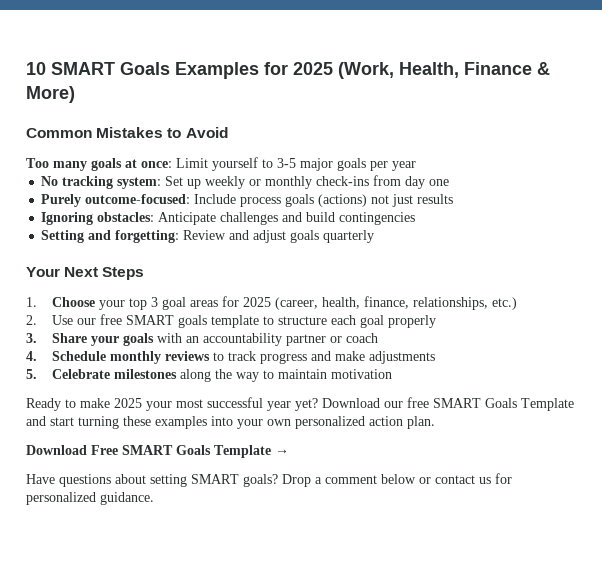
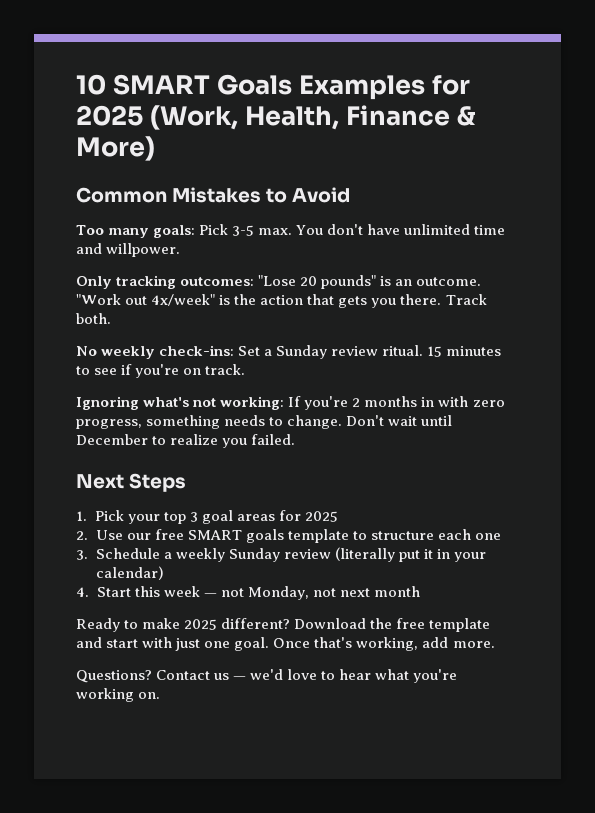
- Too many goals at once: Limit yourself to 3-5 major goals per year
- No tracking system: Set up weekly or monthly check-ins from day one
- Purely outcome-focused: Include process goals (actions) not just results
- Ignoring obstacles: Anticipate challenges and build contingencies
- Setting and forgetting: Review and adjust goals quarterly
- Your Next Steps
+ Too many goals: Pick 3-5 max. You don't have unlimited time and willpower.
+ Only tracking outcomes: "Lose 20 pounds" is an outcome. "Work out 4x/week" is the action that gets you there. Track both.
+ No weekly check-ins: Set a Sunday review ritual. 15 minutes to see if you're on track.
+ Ignoring what's not working: If you're 2 months in with zero progress, something needs to change. Don't wait until December to realize you failed.
+ Next Steps
- 1. Choose your top 3 goal areas for 2025 (career, health, finance, relationships, etc.)
+ 1. Pick your top 3 goal areas for 2025
- 2. Use our free SMART goals template to structure each goal properly
- 3. Share your goals with an accountability partner or coach
- 4. Schedule monthly reviews to track progress and make adjustments
- 5. Celebrate milestones along the way to maintain motivation
- Ready to make 2025 your most successful year yet? Download our free SMART Goals Template and start turning these examples into your own personalized action plan.
- Download Free SMART Goals Template →
- Have questions about setting SMART goals? Drop a comment below or contact us for personalized guidance.
+ 2. Use our free SMART goals template to structure each one
+ 3. Schedule a weekly Sunday review (literally put it in your calendar)
+ 4. Start this week — not Monday, not next month
+ Ready to make 2025 different? Download the free template and start with just one goal. Once that's working, add more.
+ Questions? Contact us — we'd love to hear what you're working on.

